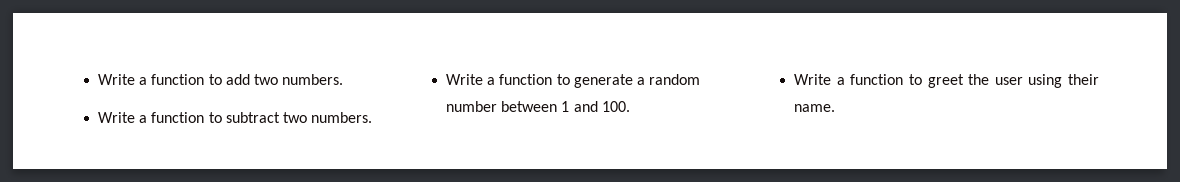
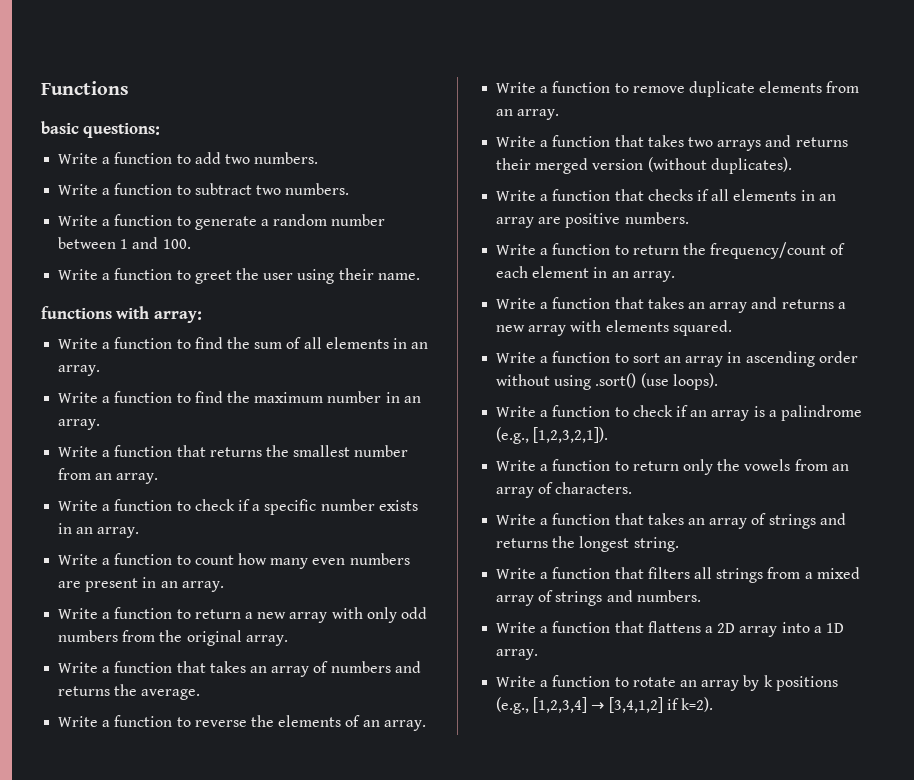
+ Functions
+ basic questions:
+ functions with array:
+ Write a function to find the sum of all elements in an array.
+ Write a function to find the maximum number in an array.
+ Write a function that returns the smallest number from an array.
+ Write a function to check if a specific number exists in an array.
+ Write a function to count how many even numbers are present in an array.
+ Write a function to return a new array with only odd numbers from the original array.
+ Write a function that takes an array of numbers and returns the average.
+ Write a function to reverse the elements of an array.
+ Write a function to remove duplicate elements from an array.
+ Write a function that takes two arrays and returns their merged version (without duplicates).
+ Write a function that checks if all elements in an array are positive numbers.
+ Write a function to return the frequency/count of each element in an array.
+ Write a function that takes an array and returns a new array with elements squared.
+ Write a function to sort an array in ascending order without using .sort() (use loops).
+ Write a function to check if an array is a palindrome (e.g., [1,2,3,2,1]).
+ Write a function to return only the vowels from an array of characters.
+ Write a function that takes an array of strings and returns the longest string.
+ Write a function that filters all strings from a mixed array of strings and numbers.
+ Write a function that flattens a 2D array into a 1D array.
+ Write a function to rotate an array by k positions (e.g., [1,2,3,4] → [3,4,1,2] if k=2).

